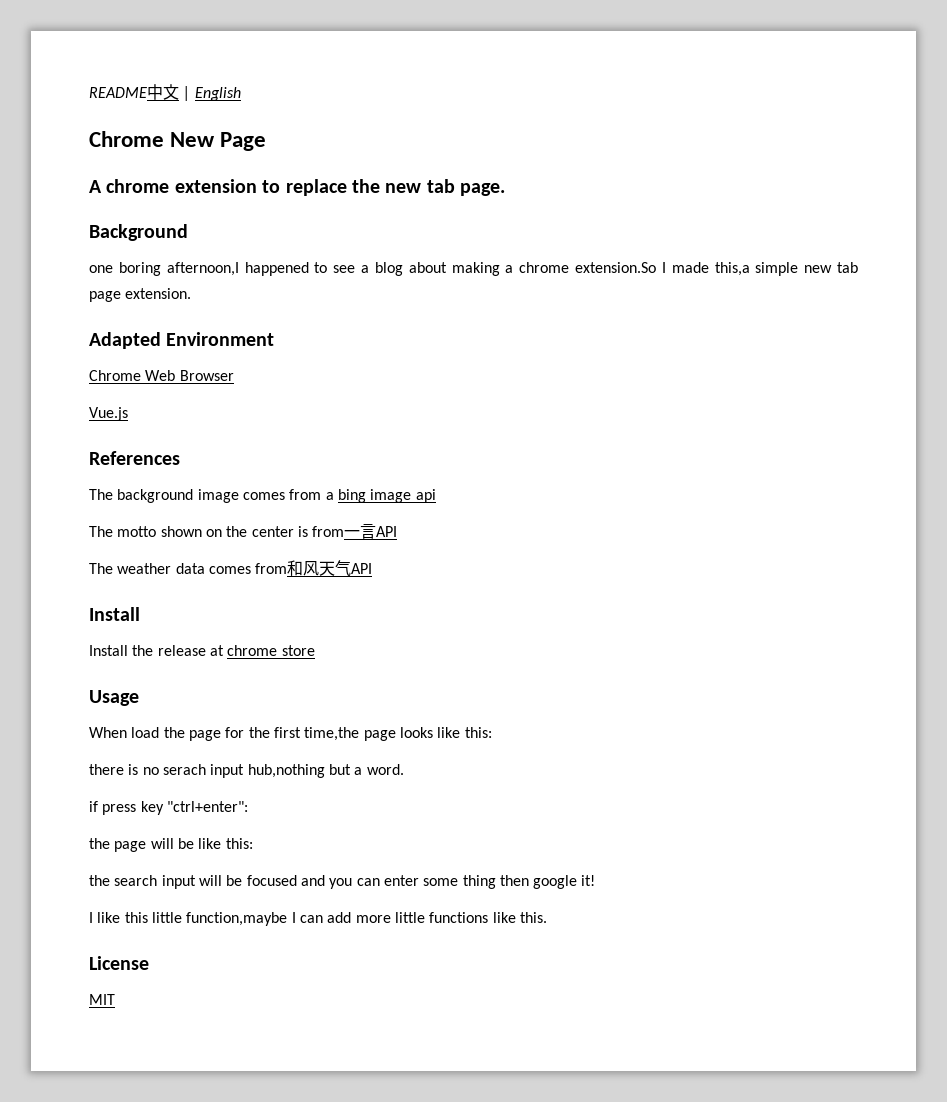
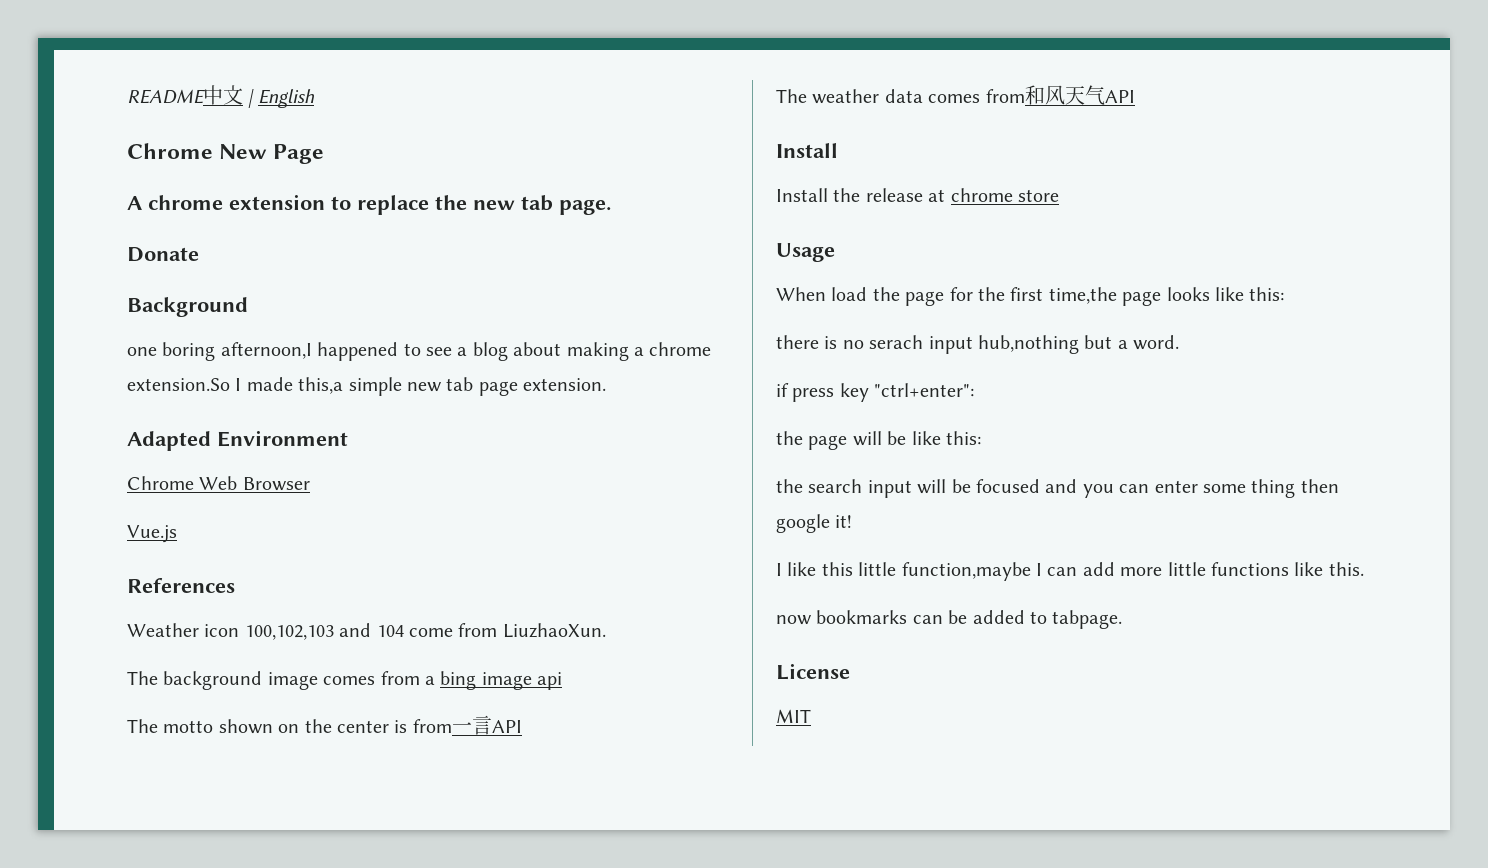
+ Donate
+ Weather icon 100,102,103 and 104 come from LiuzhaoXun.
+ now bookmarks can be added to tabpage.

